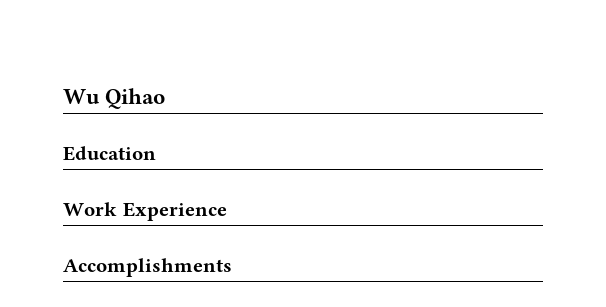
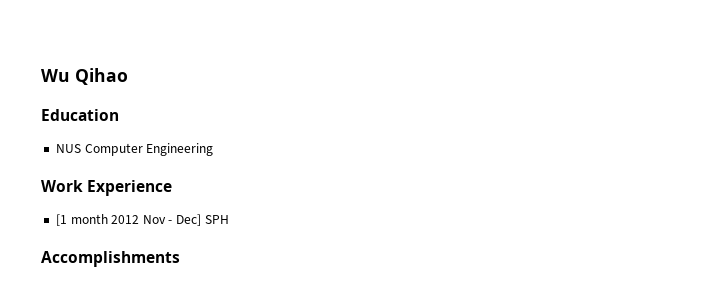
+ NUS Computer Engineering
+ [1 month 2012 Nov - Dec] SPH

